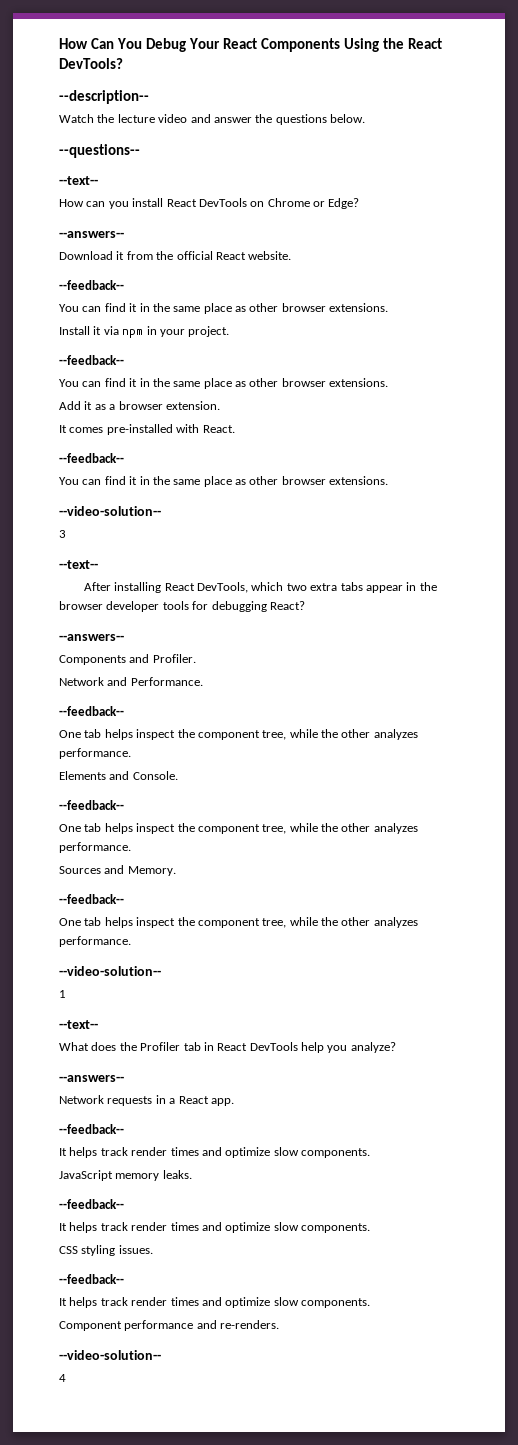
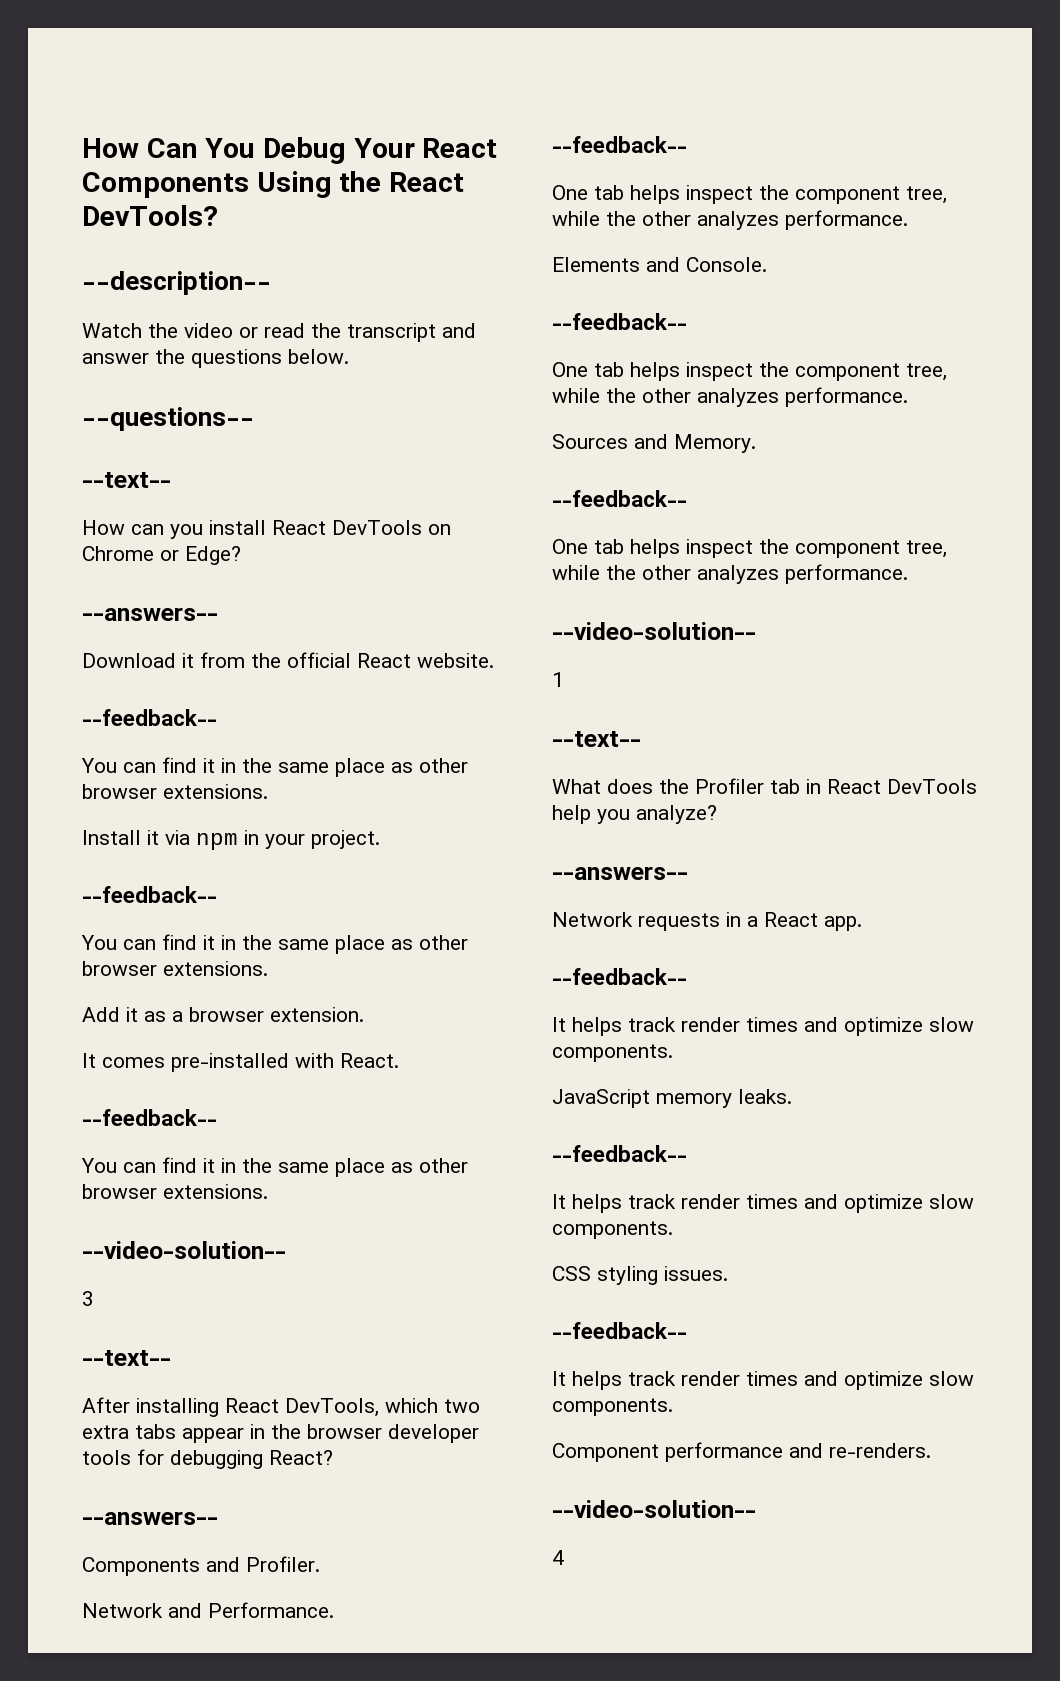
- Watch the lecture video and answer the questions below.
+ Watch the video or read the transcript and answer the questions below.

